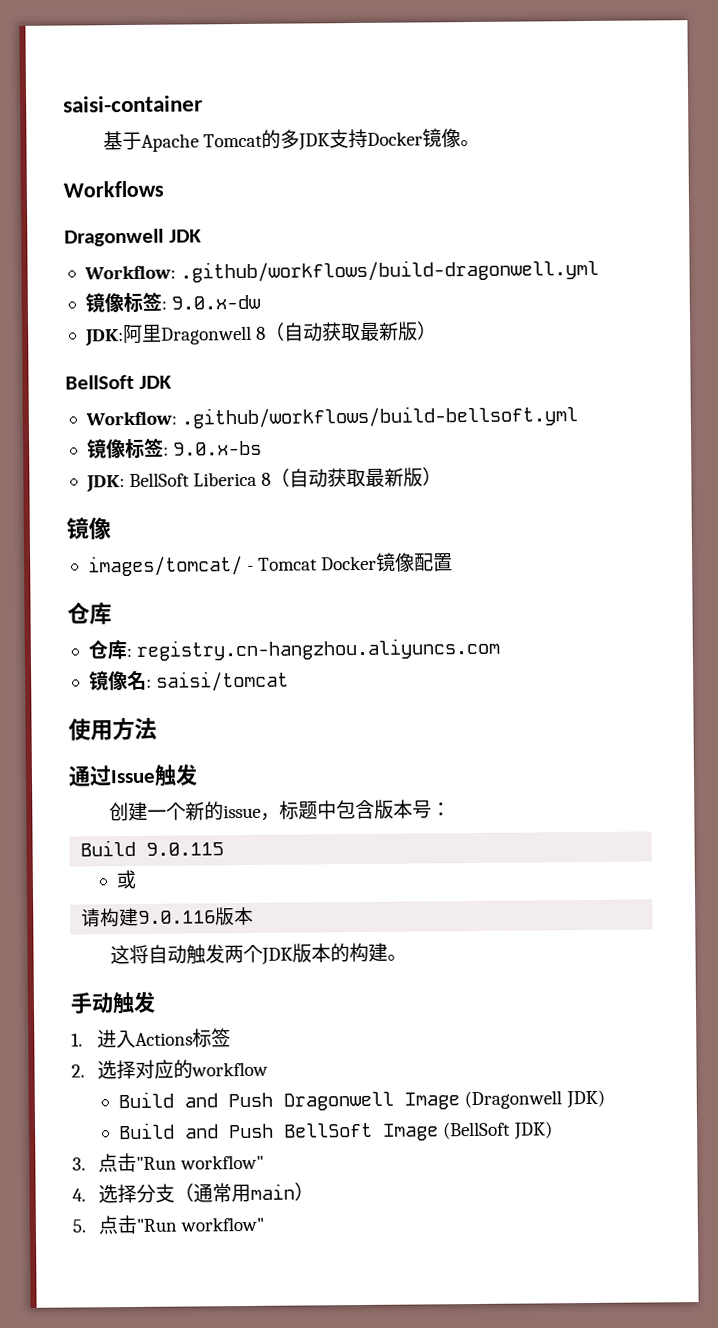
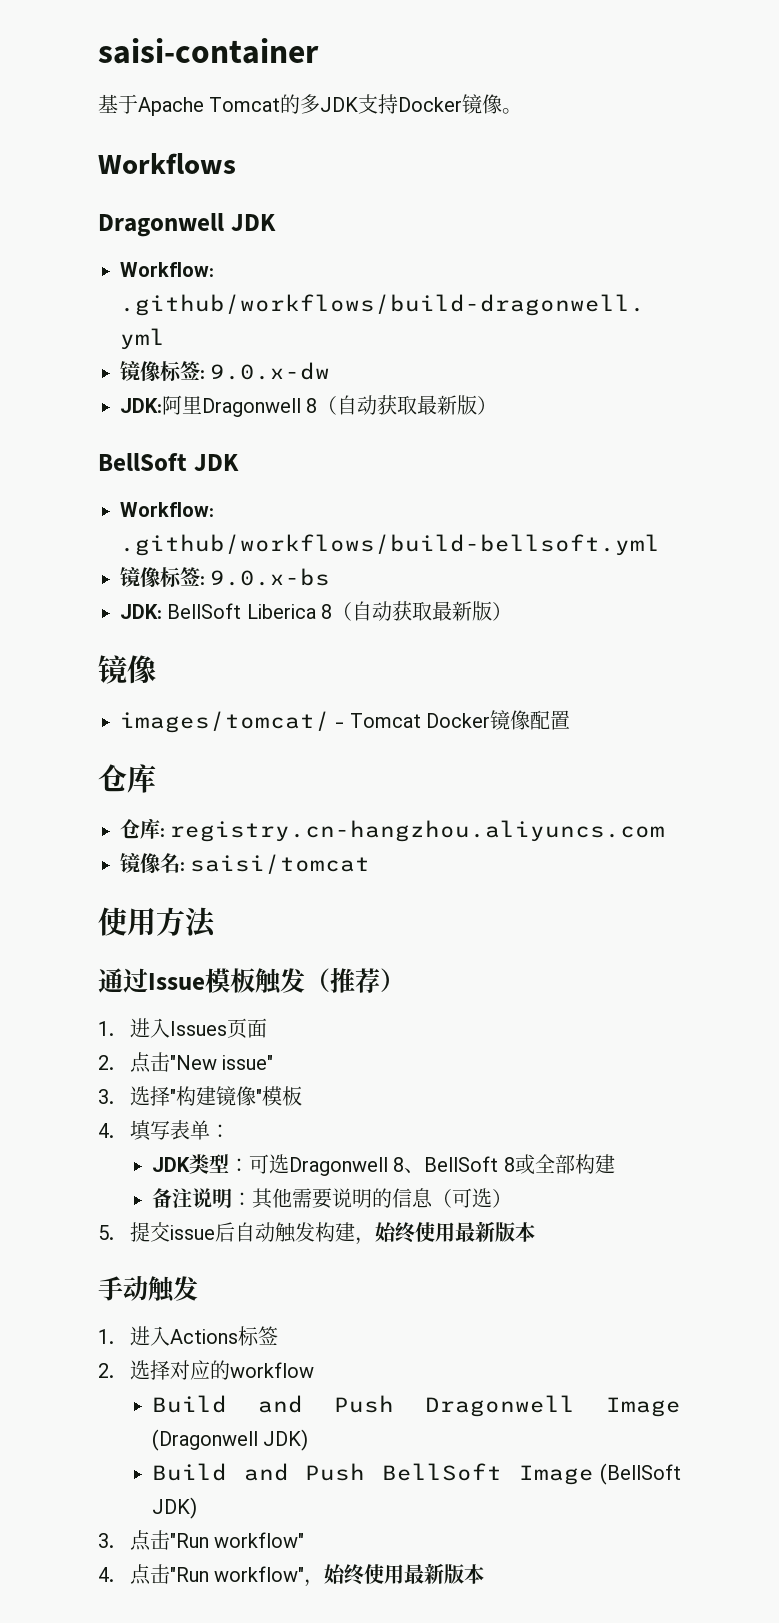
- 通过Issue触发
- 创建一个新的issue，标题中包含版本号：
- Build 9.0.115
- 或
- 请构建9.0.116版本
- 这将自动触发两个JDK版本的构建。
+ 通过Issue模板触发（推荐）
+ 1.进入Issues页面
+ 2.点击"New issue"
+ 3.选择"构建镜像"模板
+ 4.填写表单：
+ JDK类型：可选Dragonwell 8、BellSoft 8或全部构建
+ 备注说明：其他需要说明的信息（可选）
+ 5.提交issue后自动触发构建，始终使用最新版本
- 4.选择分支（通常用main）
- 5.点击"Run workflow"
+ 4.点击"Run workflow"，始终使用最新版本

